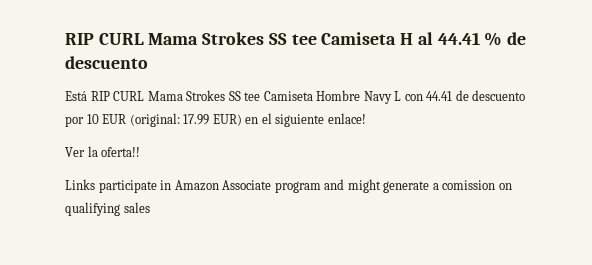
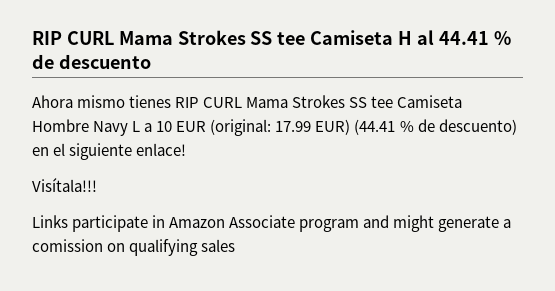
- Está RIP CURL Mama Strokes SS tee Camiseta Hombre Navy L con 44.41 de descuento por 10 EUR (original: 17.99 EUR) en el siguiente enlace!
+ Ahora mismo tienes RIP CURL Mama Strokes SS tee Camiseta Hombre Navy L a 10 EUR (original: 17.99 EUR) (44.41 % de descuento) en el siguiente enlace!
- Ver la oferta!!
+ Visítala!!!

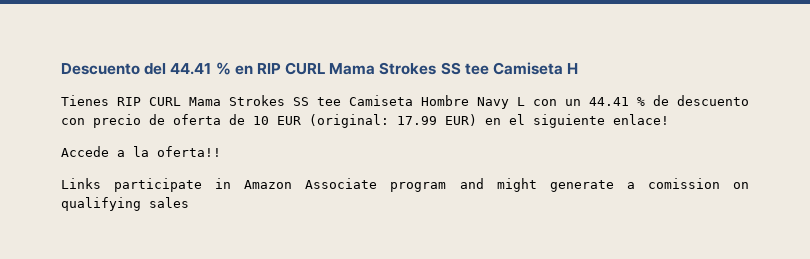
- RIP CURL Mama Strokes SS tee Camiseta H al 44.41 % de descuento
- Ahora mismo tienes RIP CURL Mama Strokes SS tee Camiseta Hombre Navy L a 10 EUR (original: 17.99 EUR) (44.41 % de descuento) en el siguiente enlace!
+ Descuento del 44.41 % en RIP CURL Mama Strokes SS tee Camiseta H
+ Tienes RIP CURL Mama Strokes SS tee Camiseta Hombre Navy L con un 44.41 % de descuento con precio de oferta de 10 EUR (original: 17.99 EUR) en el siguiente enlace!
- Visítala!!!
+ Accede a la oferta!!

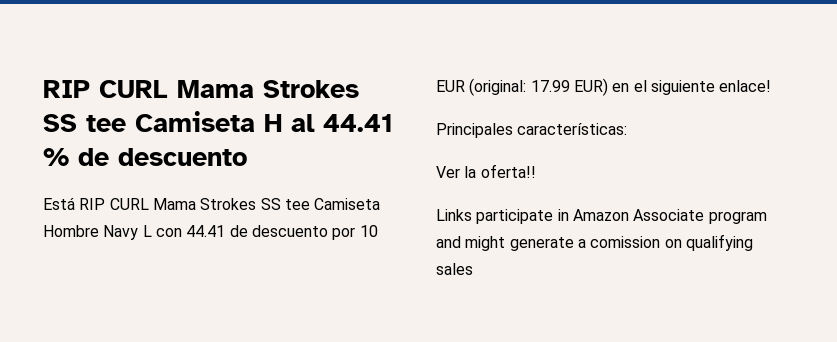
- Descuento del 44.41 % en RIP CURL Mama Strokes SS tee Camiseta H
- Tienes RIP CURL Mama Strokes SS tee Camiseta Hombre Navy L con un 44.41 % de descuento con precio de oferta de 10 EUR (original: 17.99 EUR) en el siguiente enlace!
+ RIP CURL Mama Strokes SS tee Camiseta H al 44.41 % de descuento
+ Está RIP CURL Mama Strokes SS tee Camiseta Hombre Navy L con 44.41 de descuento por 10 EUR (original: 17.99 EUR) en el siguiente enlace!
- Accede a la oferta!!
+ Principales características:
+ Ver la oferta!!

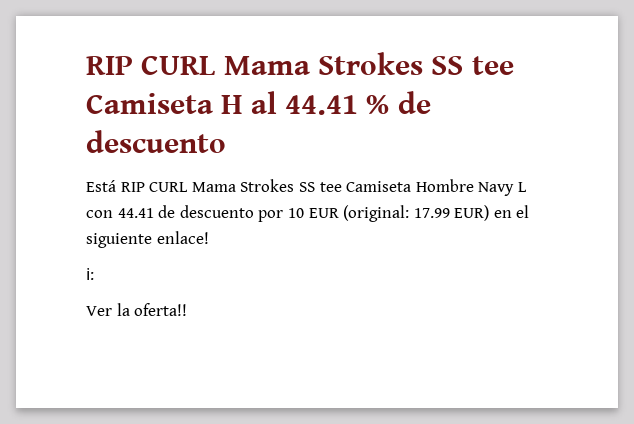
- Principales características:
+ ℹ:
- Links participate in Amazon Associate program and might generate a comission on qualifying sales

